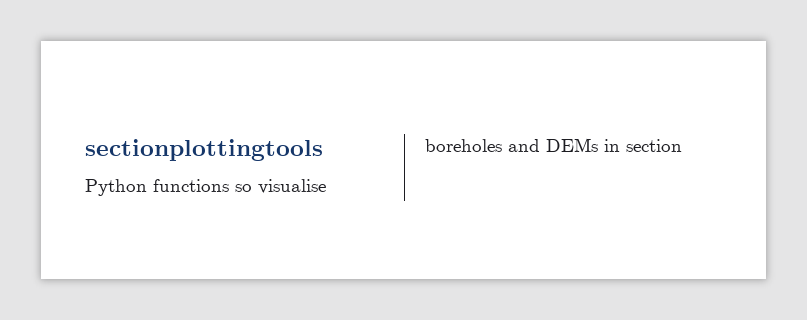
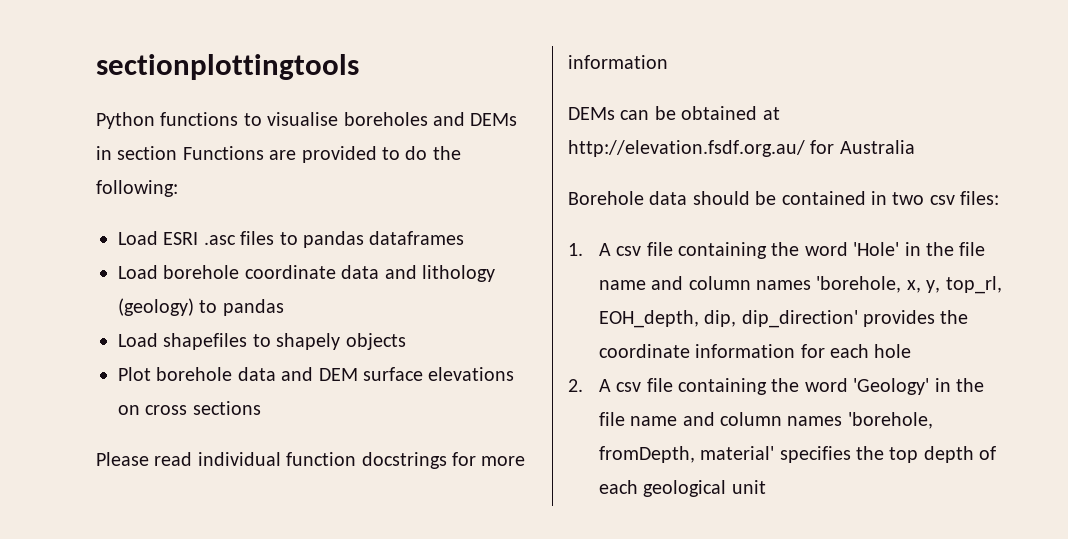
- Python functions so visualise boreholes and DEMs in section
+ Python functions to visualise boreholes and DEMs in section Functions are provided to do the following:
+ Load ESRI .asc files to pandas dataframes
+ Load borehole coordinate data and lithology (geology) to pandas
+ Load shapefiles to shapely objects
+ Plot borehole data and DEM surface elevations on cross sections
+ Please read individual function docstrings for more information
+ DEMs can be obtained at http://elevation.fsdf.org.au/ for Australia
+ Borehole data should be contained in two csv files:
+ 1. A csv file containing the word 'Hole' in the file name and column names 'borehole, x, y, top_rl, EOH_depth, dip, dip_direction' provides the coordinate information for each hole
+ 2. A csv file containing the word 'Geology' in the file name and column names 'borehole, fromDepth, material' specifies the top depth of each geological unit

